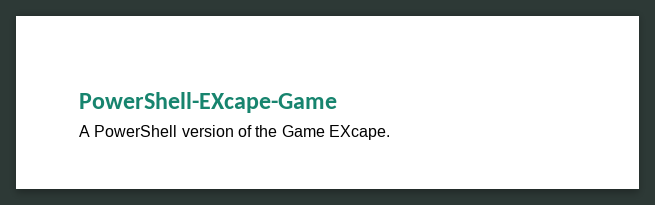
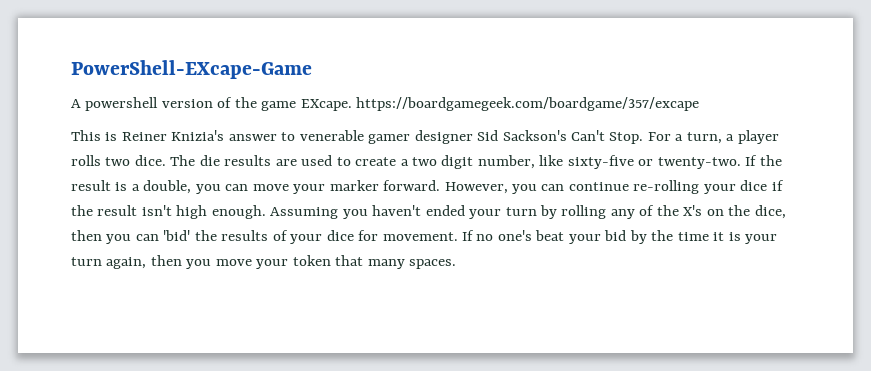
- A PowerShell version of the Game EXcape.
+ A powershell version of the game EXcape. https://boardgamegeek.com/boardgame/357/excape
+ This is Reiner Knizia's answer to venerable gamer designer Sid Sackson's Can't Stop. For a turn, a player rolls two dice. The die results are used to create a two digit number, like sixty-five or twenty-two. If the result is a double, you can move your marker forward. However, you can continue re-rolling your dice if the result isn't high enough. Assuming you haven't ended your turn by rolling any of the X's on the dice, then you can 'bid' the results of your dice for movement. If no one's beat your bid by the time it is your turn again, then you move your token that many spaces.

